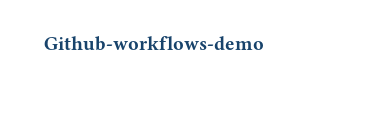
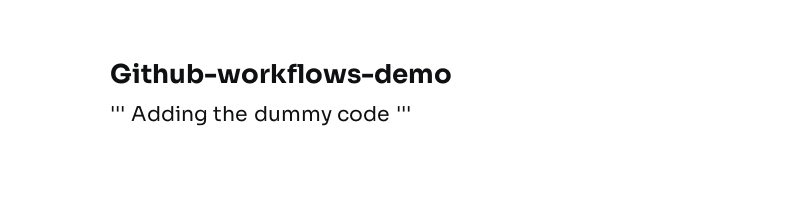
+ ''' Adding the dummy code '''

